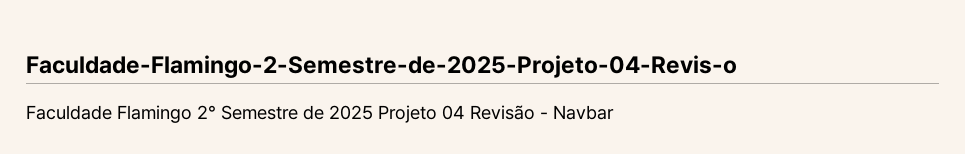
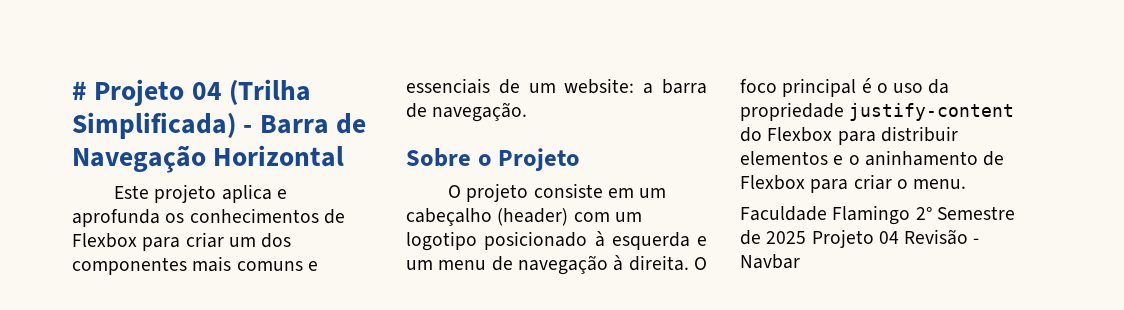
- Faculdade-Flamingo-2-Semestre-de-2025-Projeto-04-Revis-o
+ # Projeto 04 (Trilha Simplificada) - Barra de Navegação Horizontal
+ Este projeto aplica e aprofunda os conhecimentos de Flexbox para criar um dos componentes mais comuns e essenciais de um website: a barra de navegação.
+ Sobre o Projeto
+ O projeto consiste em um cabeçalho (header) com um logotipo posicionado à esquerda e um menu de navegação à direita. O foco principal é o uso da propriedade justify-content do Flexbox para distribuir elementos e o aninhamento de Flexbox para criar o menu.

